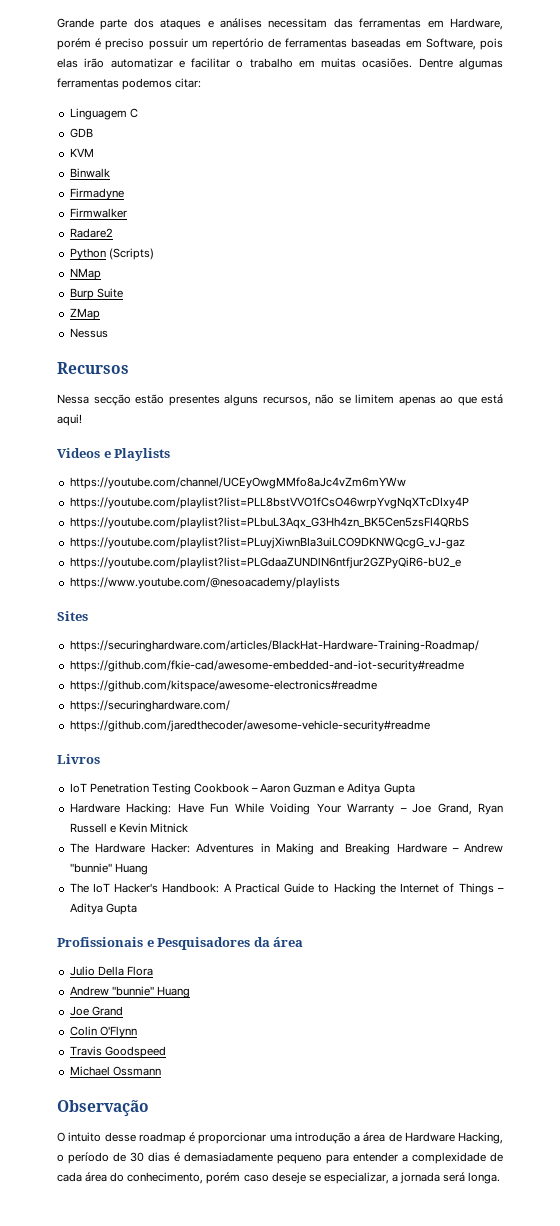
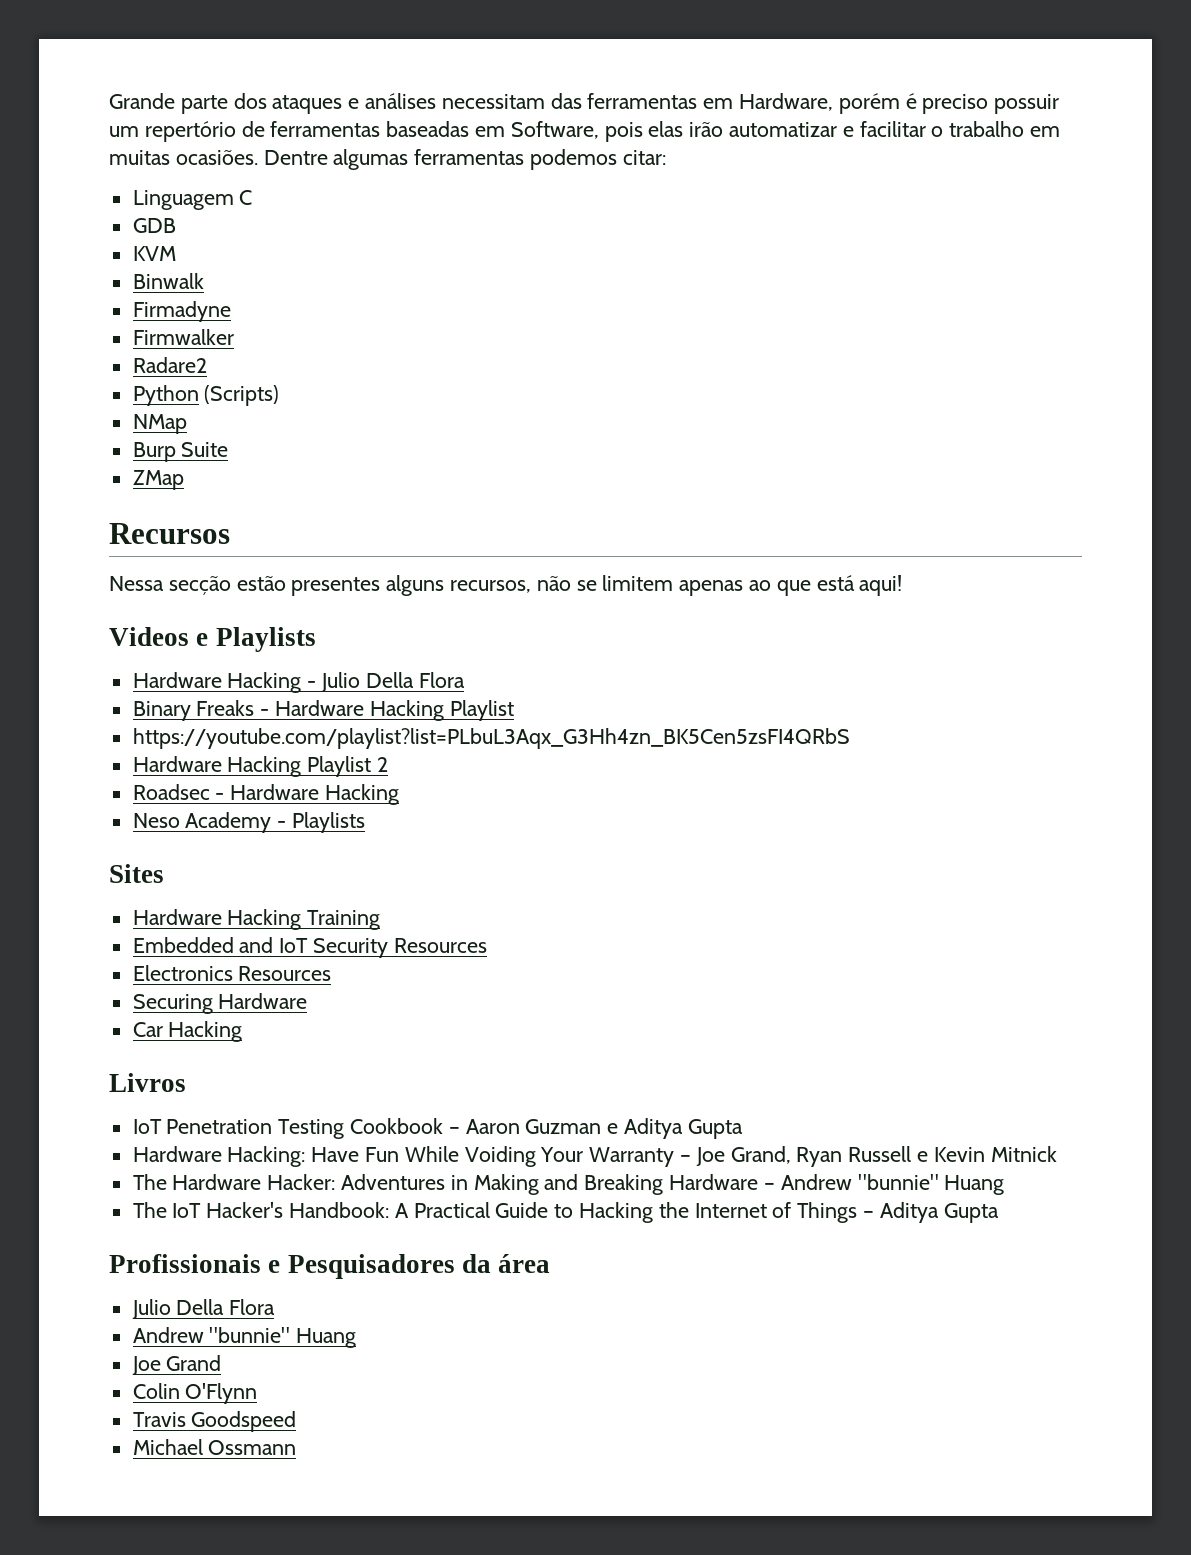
- Nessus
- https://youtube.com/channel/UCEyOwgMMfo8aJc4vZm6mYWw
- https://youtube.com/playlist?list=PLL8bstVVO1fCsO46wrpYvgNqXTcDIxy4P
+ Hardware Hacking - Julio Della Flora
+ Binary Freaks - Hardware Hacking Playlist
  https://youtube.com/playlist?list=PLbuL3Aqx_G3Hh4zn_BK5Cen5zsFI4QRbS
- https://youtube.com/playlist?list=PLuyjXiwnBIa3uiLCO9DKNWQcgG_vJ-gaz
- https://youtube.com/playlist?list=PLGdaaZUNDlN6ntfjur2GZPyQiR6-bU2_e
- https://www.youtube.com/@nesoacademy/playlists
+ Hardware Hacking Playlist 2
+ Roadsec - Hardware Hacking
+ Neso Academy - Playlists
  Sites
- https://securinghardware.com/articles/BlackHat-Hardware-Training-Roadmap/
- https://github.com/fkie-cad/awesome-embedded-and-iot-security#readme
- https://github.com/kitspace/awesome-electronics#readme
- https://securinghardware.com/
- https://github.com/jaredthecoder/awesome-vehicle-security#readme
+ Hardware Hacking Training
+ Embedded and IoT Security Resources
+ Electronics Resources
+ Securing Hardware
+ Car Hacking
- Observação
- O intuito desse roadmap é proporcionar uma introdução a área de Hardware Hacking, o período de 30 dias é demasiadamente pequeno para entender a complexidade de cada área do conhecimento, porém caso deseje se especializar, a jornada será longa.

